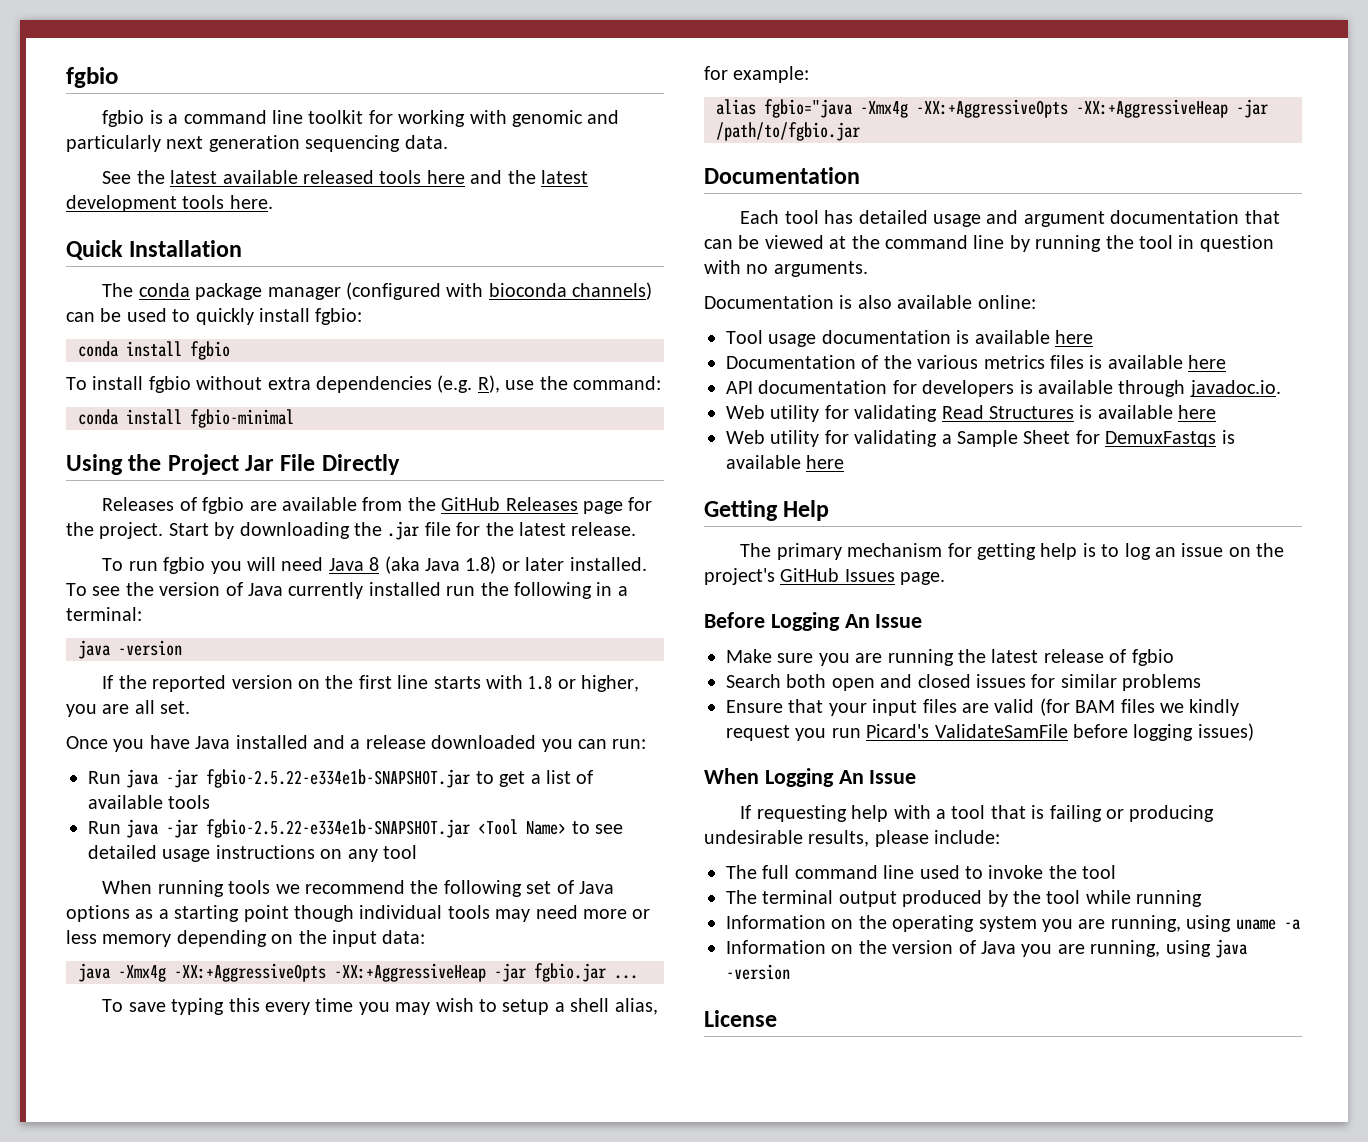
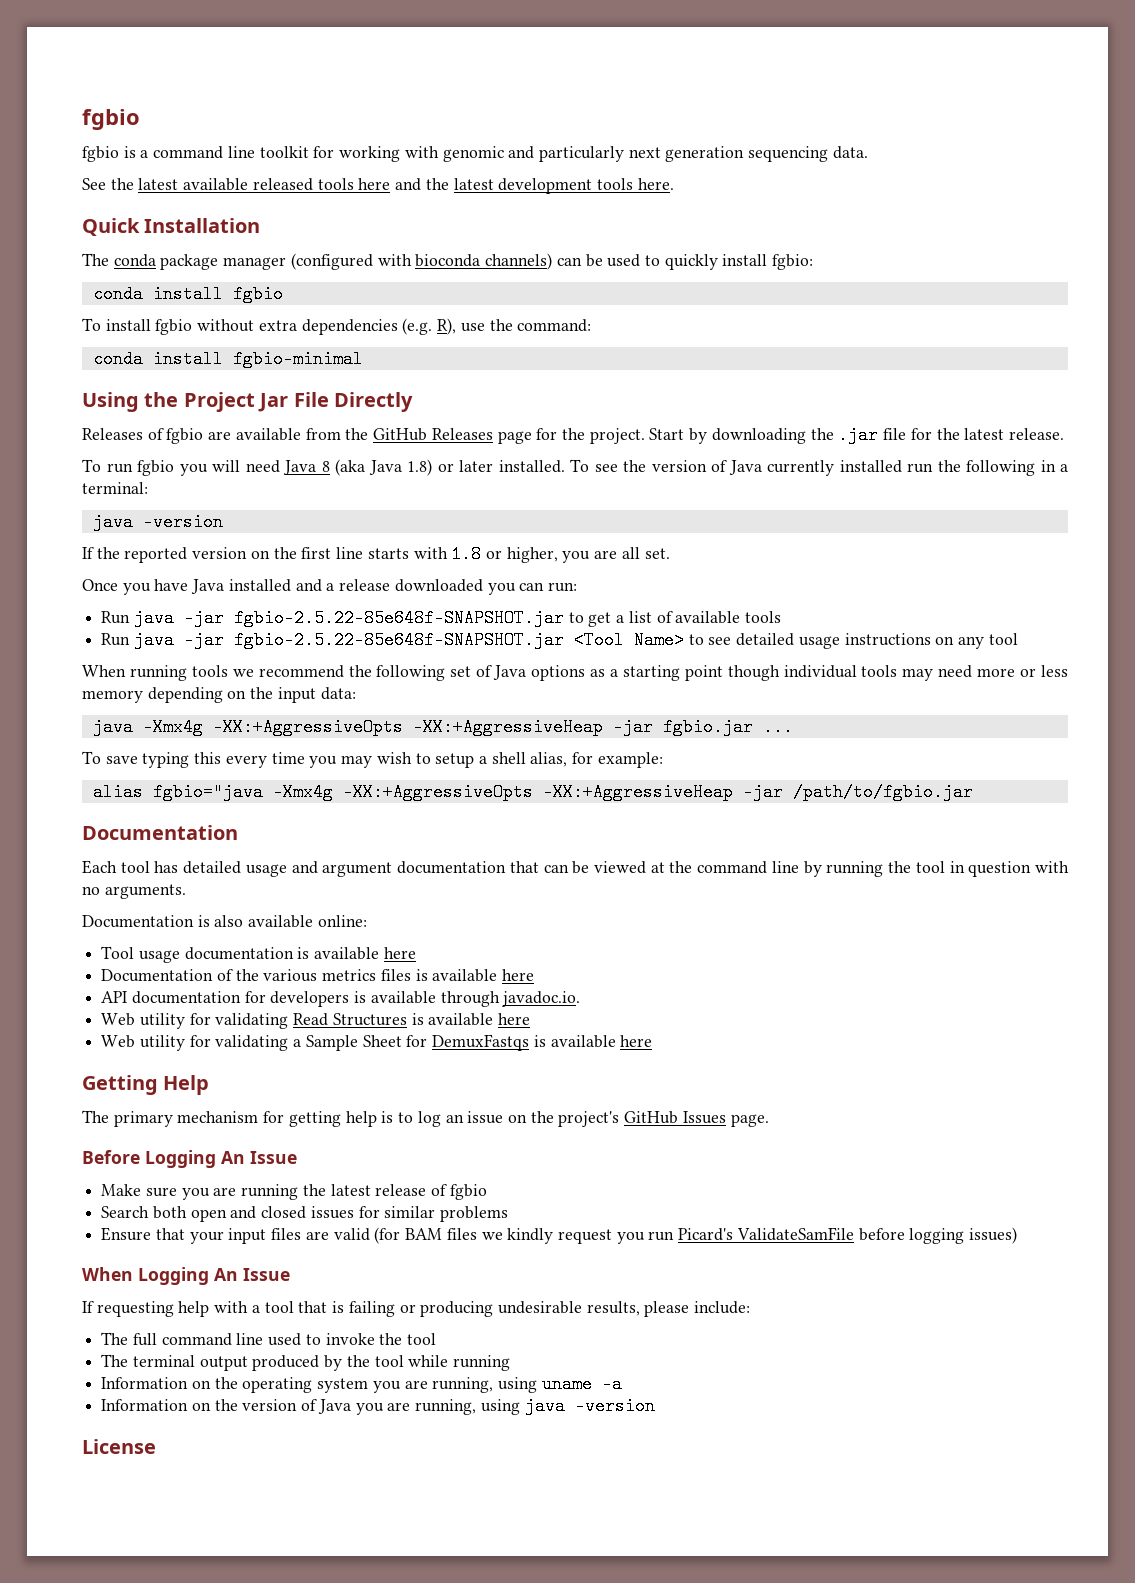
- Run java -jar fgbio-2.5.22-e334e1b-SNAPSHOT.jar to get a list of available tools
+ Run java -jar fgbio-2.5.22-85e648f-SNAPSHOT.jar to get a list of available tools
- Run java -jar fgbio-2.5.22-e334e1b-SNAPSHOT.jar <Tool Name> to see detailed usage instructions on any tool
+ Run java -jar fgbio-2.5.22-85e648f-SNAPSHOT.jar <Tool Name> to see detailed usage instructions on any tool

